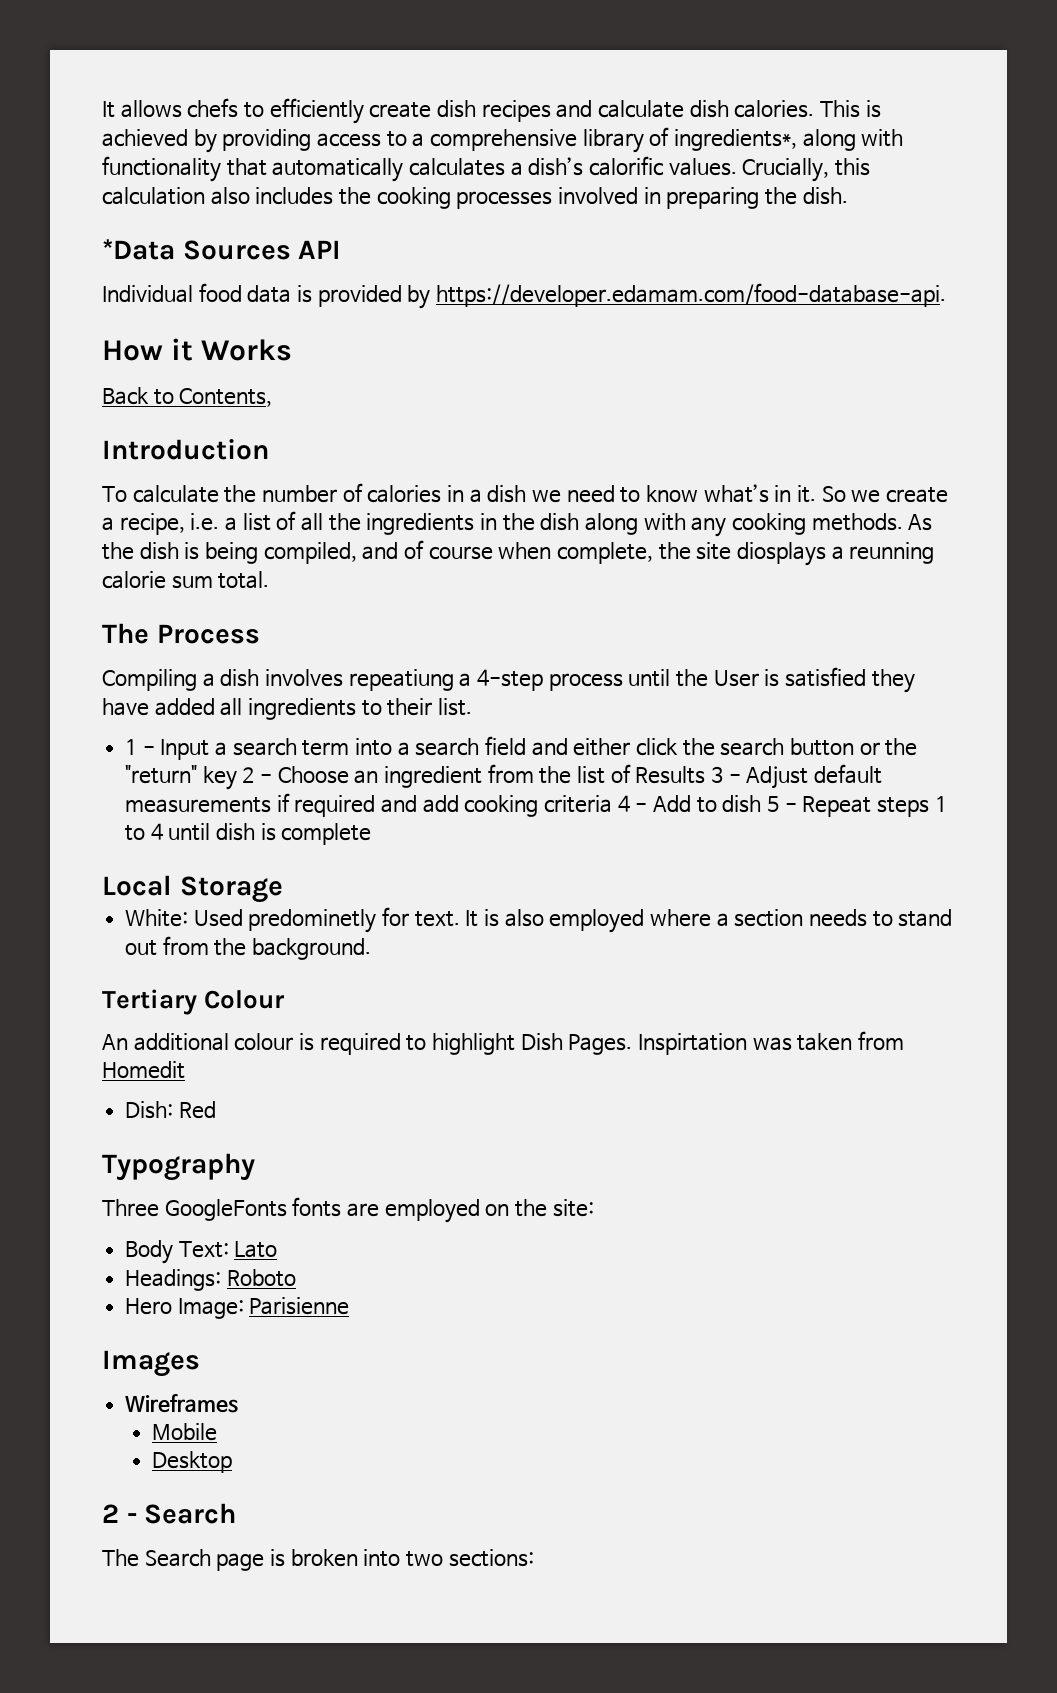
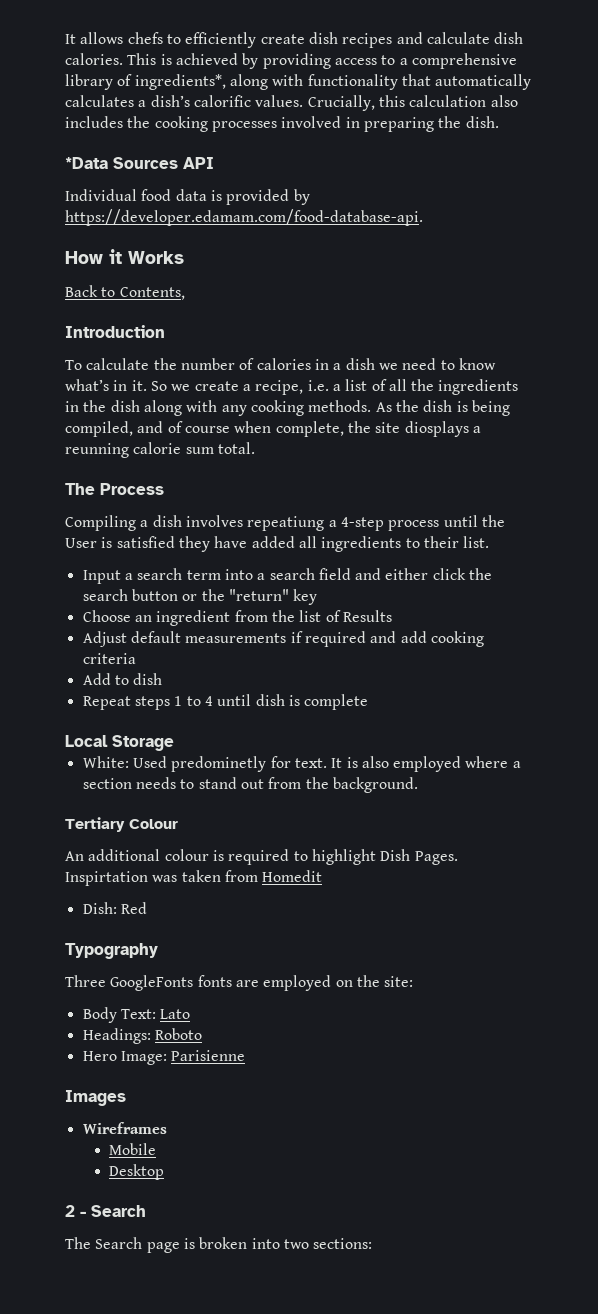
- 1 - Input a search term into a search field and either click the search button or the "return" key 2 - Choose an ingredient from the list of Results 3 - Adjust default measurements if required and add cooking criteria 4 - Add to dish 5 - Repeat steps 1 to 4 until dish is complete
+ Input a search term into a search field and either click the search button or the "return" key
+ Choose an ingredient from the list of Results
+ Adjust default measurements if required and add cooking criteria
+ Add to dish
+ Repeat steps 1 to 4 until dish is complete

